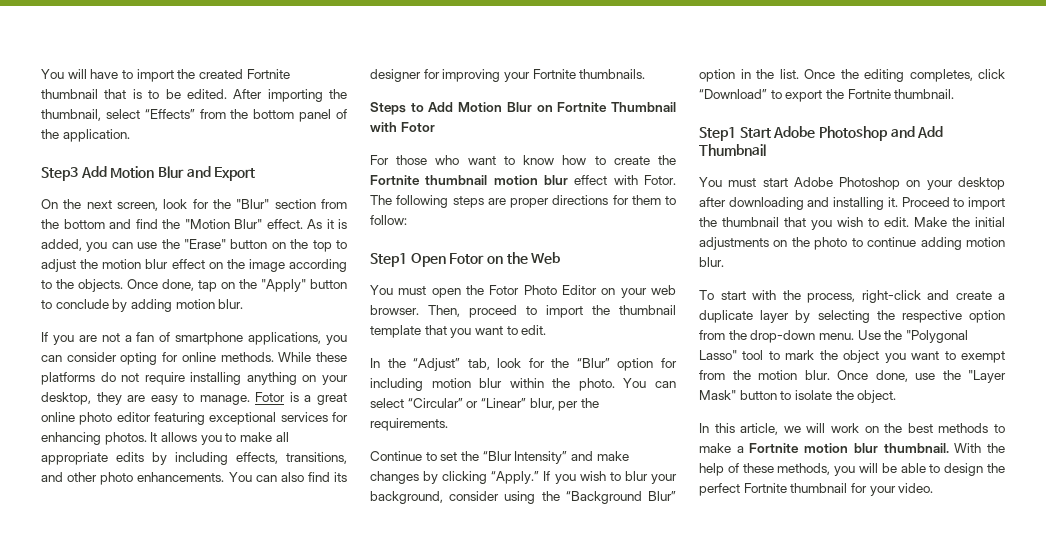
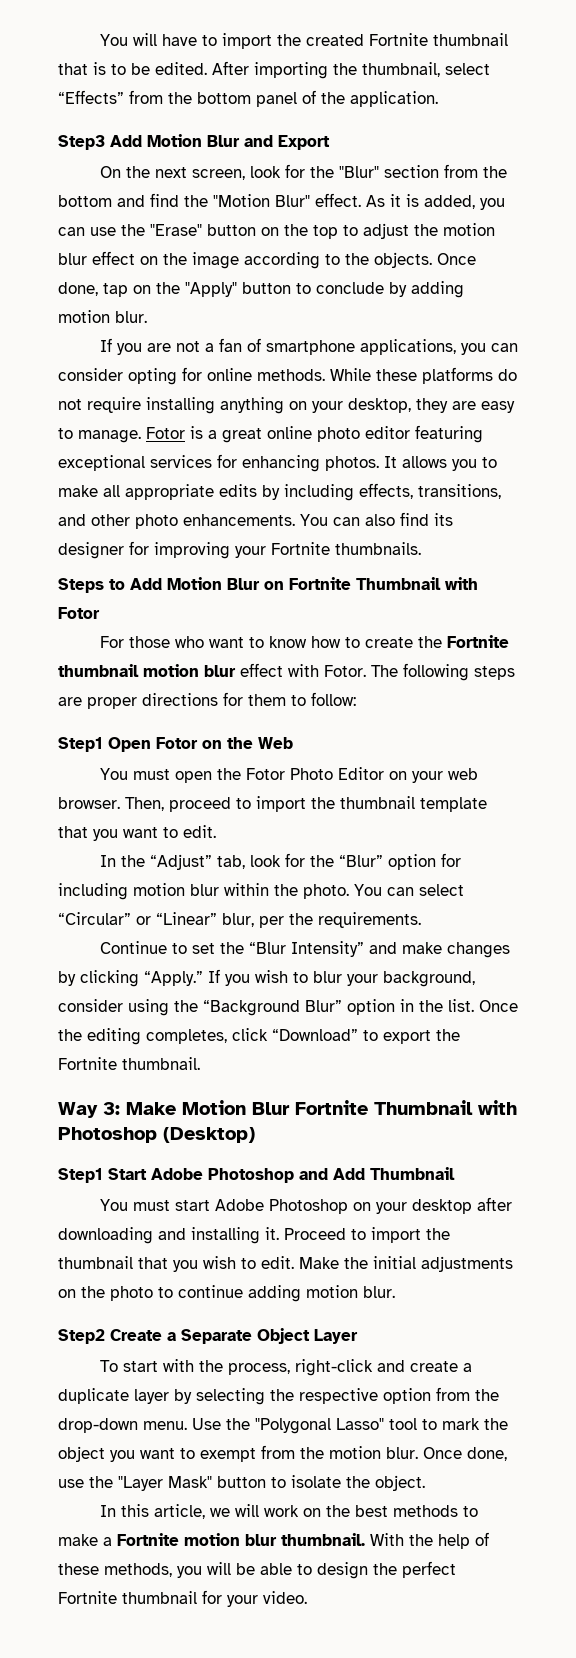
+ Way 3: Make Motion Blur Fortnite Thumbnail with Photoshop (Desktop)
+ Step2 Create a Separate Object Layer

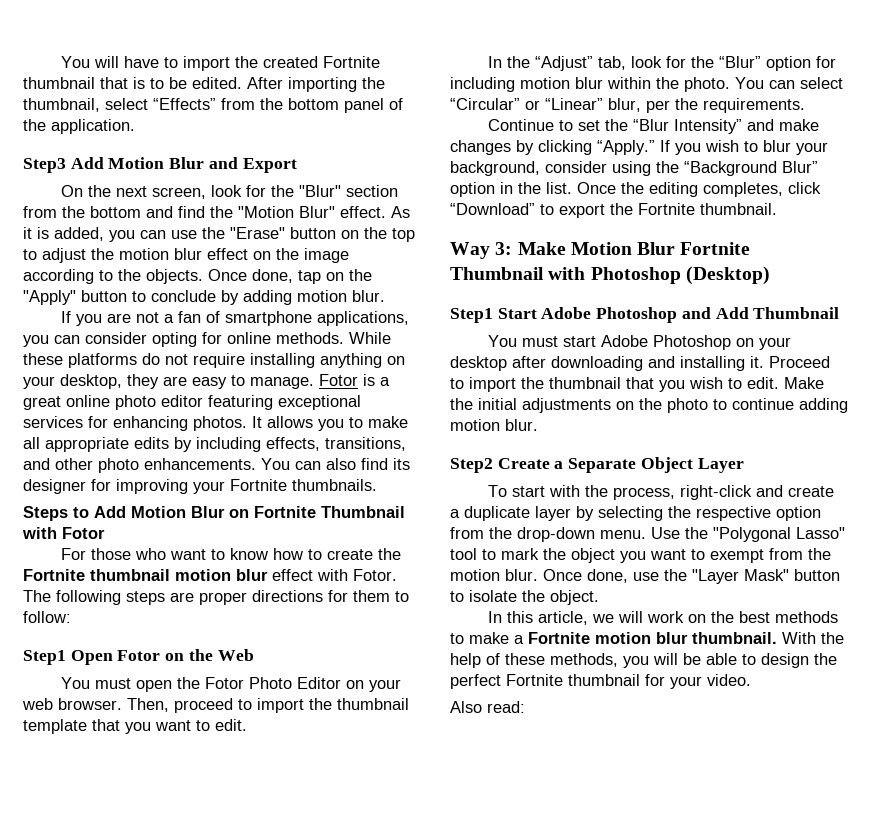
+ Also read:

